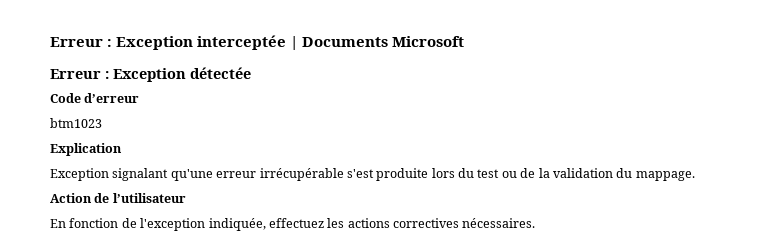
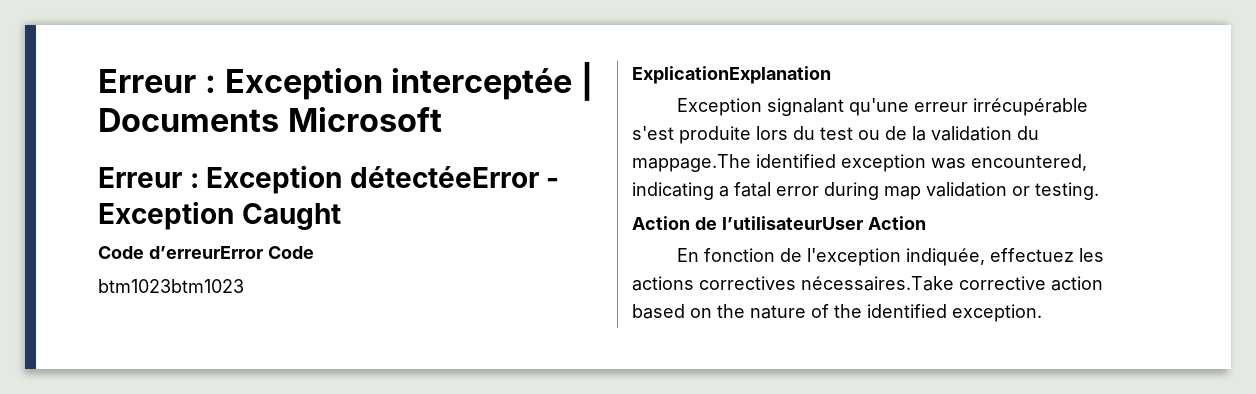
- Erreur : Exception détectée
- Code d’erreur
- btm1023
- Explication
+ Erreur : Exception détectéeError - Exception Caught
+ Code d’erreurError Code
+ btm1023btm1023
+ ExplicationExplanation
- Exception signalant qu'une erreur irrécupérable s'est produite lors du test ou de la validation du mappage.
+ Exception signalant qu'une erreur irrécupérable s'est produite lors du test ou de la validation du mappage.The identified exception was encountered, indicating a fatal error during map validation or testing.
- Action de l’utilisateur
+ Action de l’utilisateurUser Action
- En fonction de l'exception indiquée, effectuez les actions correctives nécessaires.
+ En fonction de l'exception indiquée, effectuez les actions correctives nécessaires.Take corrective action based on the nature of the identified exception.

